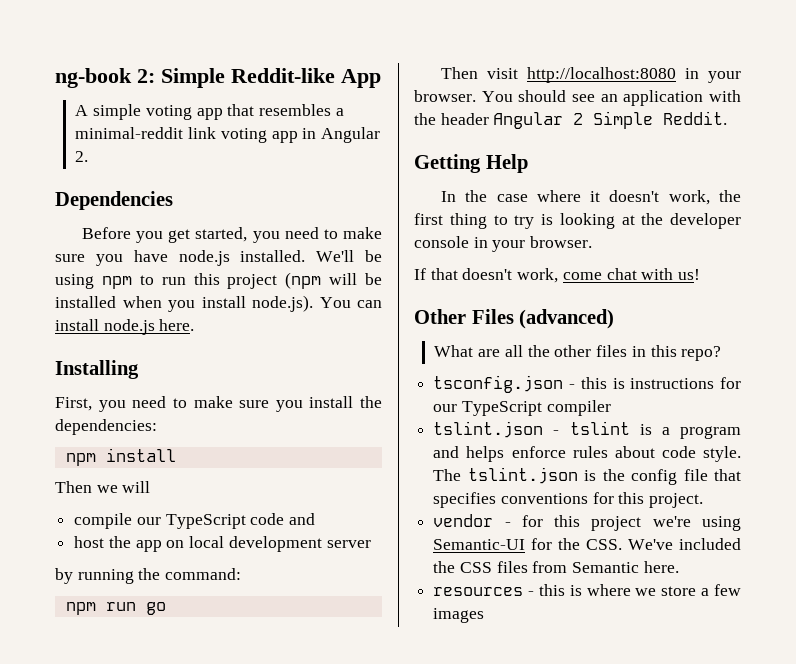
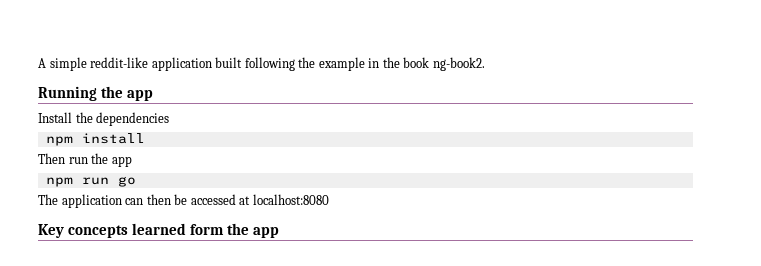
- ng-book 2: Simple Reddit-like App
- A simple voting app that resembles a minimal-reddit link voting app in Angular 2.
- Dependencies
- Before you get started, you need to make sure you have node.js installed. We'll be using npm to run this project (npm will be installed when you install node.js). You can install node.js here.
- Installing
- First, you need to make sure you install the dependencies:
+ A simple reddit-like application built following the example in the book ng-book2.
+ Running the app
+ Install the dependencies
  npm install
- Then we will
- compile our TypeScript code and
- host the app on local development server
- by running the command:
+ Then run the app
  npm run go
- Then visit http://localhost:8080 in your browser. You should see an application with the header Angular 2 Simple Reddit.
- Getting Help
- In the case where it doesn't work, the first thing to try is looking at the developer console in your browser.
- If that doesn't work, come chat with us!
- Other Files (advanced)
- What are all the other files in this repo?
- tsconfig.json - this is instructions for our TypeScript compiler
- tslint.json - tslint is a program and helps enforce rules about code style. The tslint.json is the config file that specifies conventions for this project.
- vendor - for this project we're using Semantic-UI for the CSS. We've included the CSS files from Semantic here.
- resources - this is where we store a few images
+ The application can then be accessed at localhost:8080
+ Key concepts learned form the app

